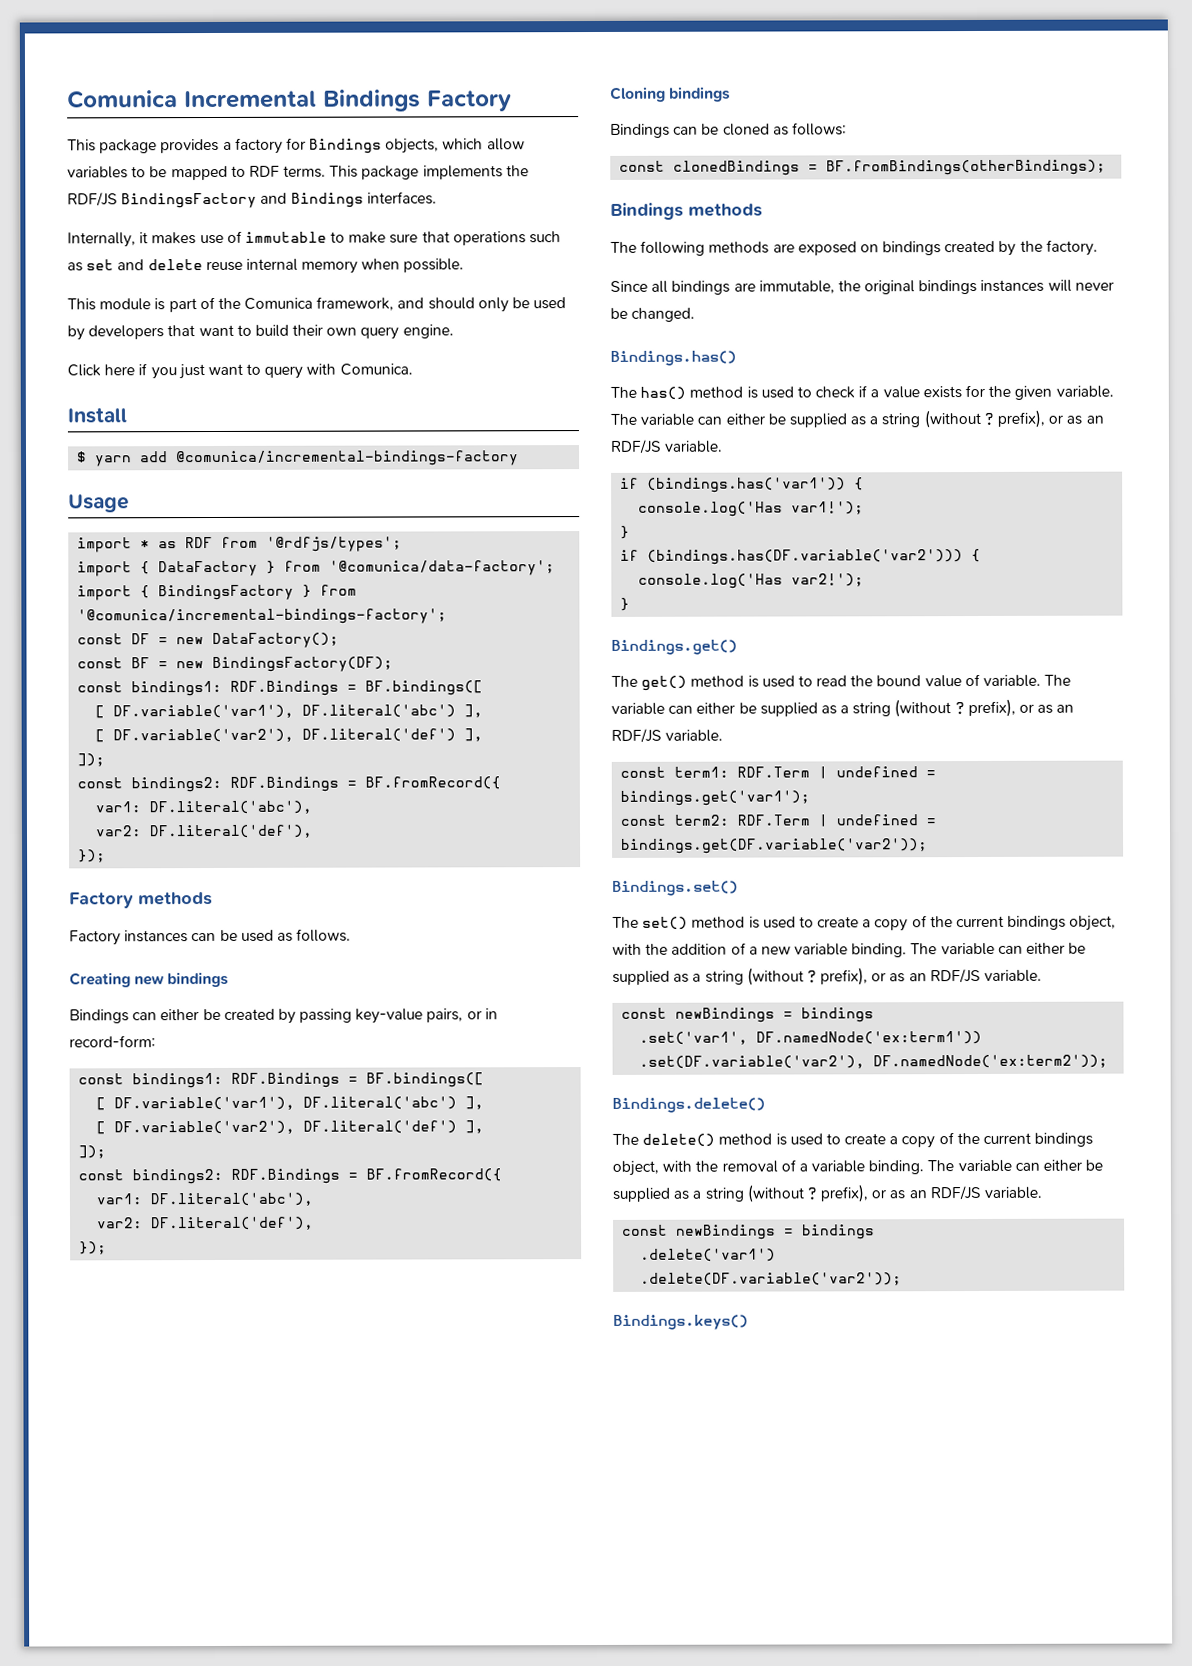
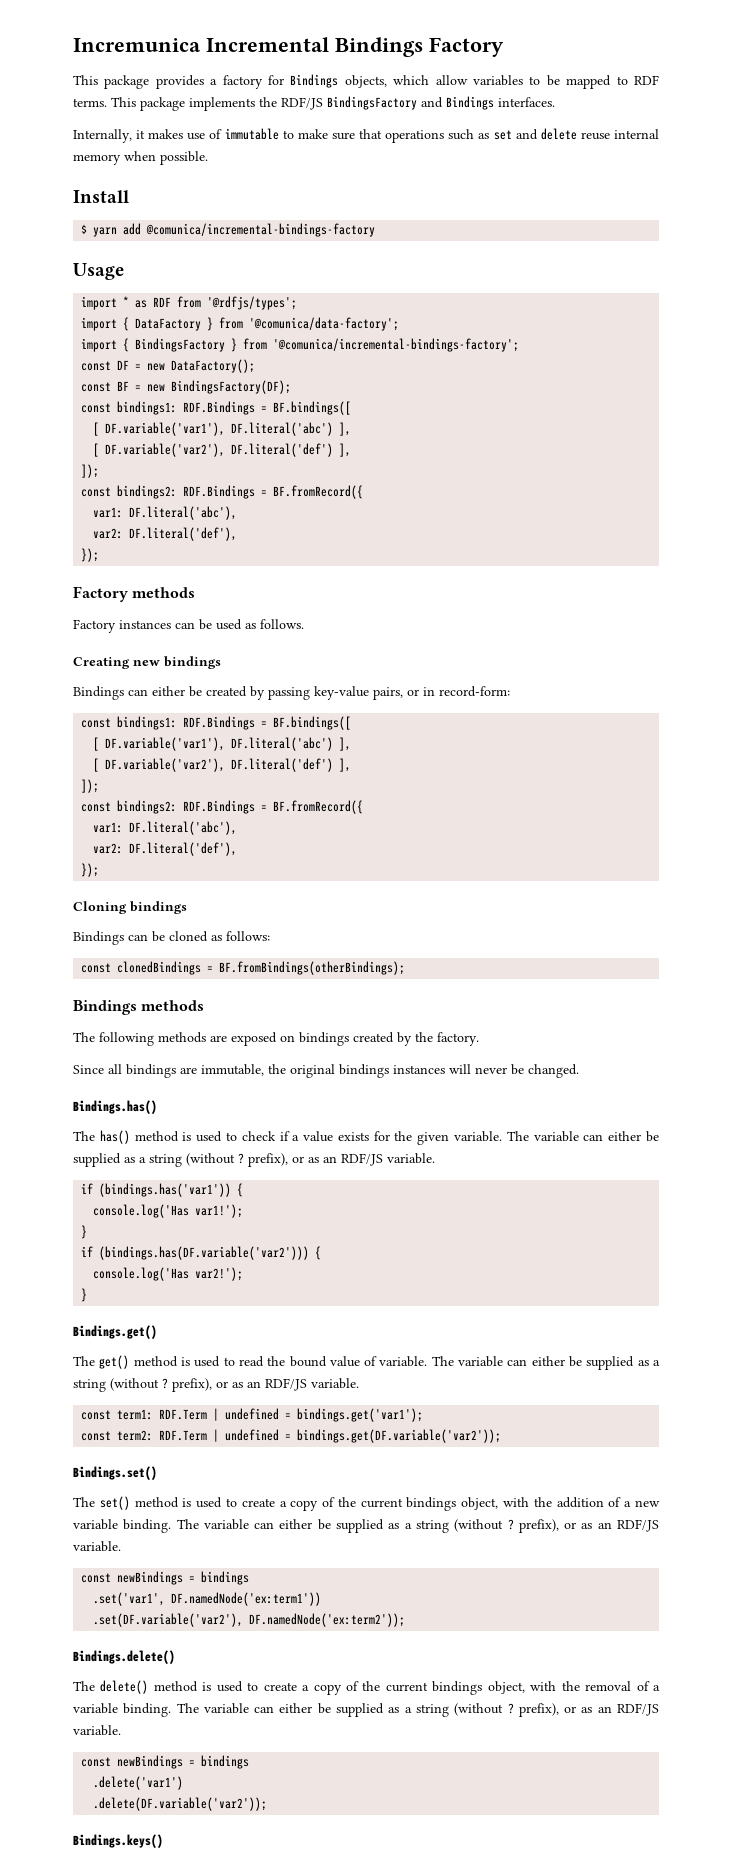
- Comunica Incremental Bindings Factory
+ Incremunica Incremental Bindings Factory
- This module is part of the Comunica framework, and should only be used by developers that want to build their own query engine.
- Click here if you just want to query with Comunica.

